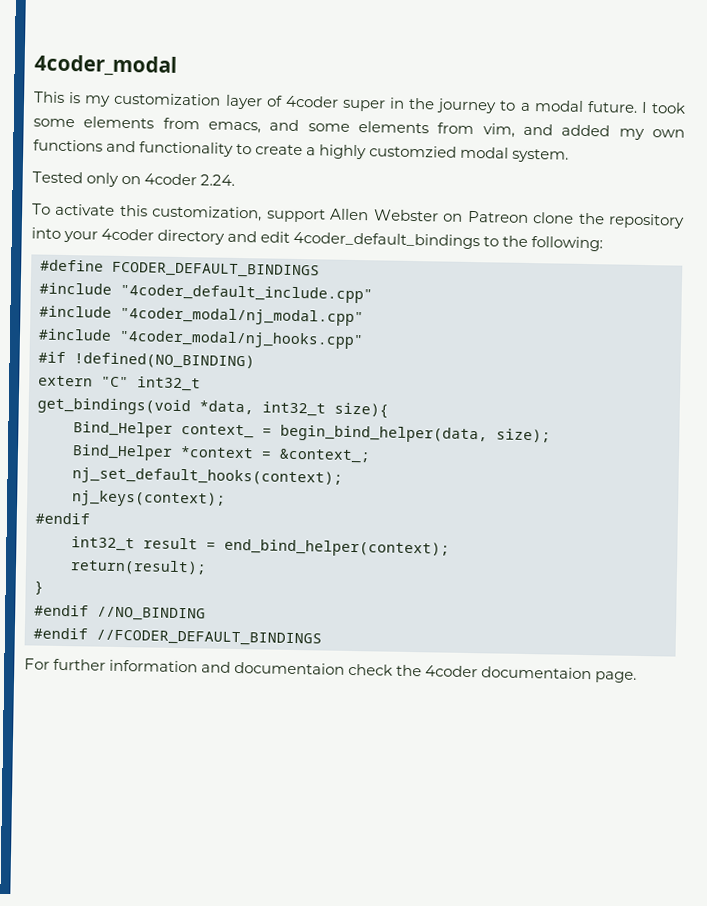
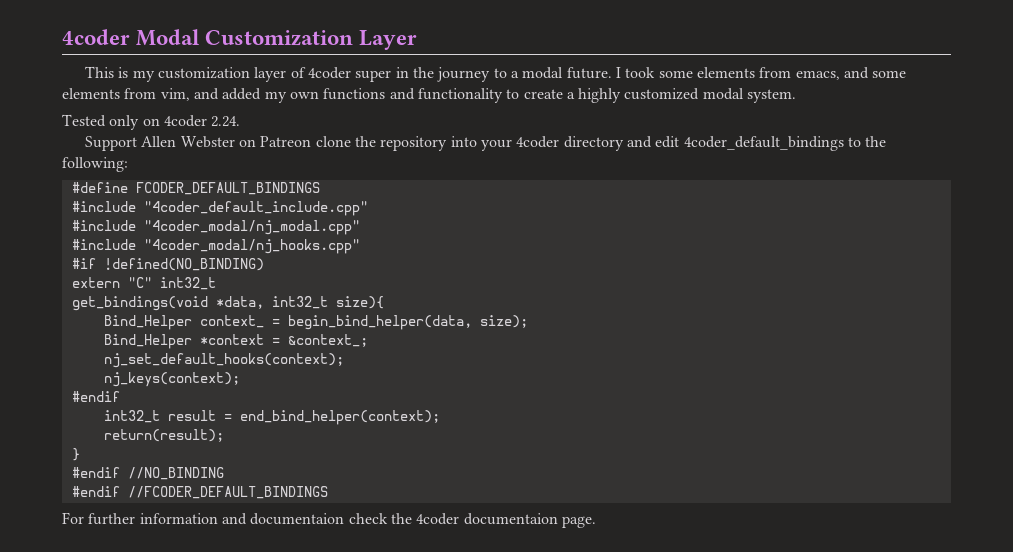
- 4coder_modal
+ 4coder Modal Customization Layer
- I took some elements from emacs, and some elements from vim, and added my own functions and functionality to create a highly customzied modal system.
+ I took some elements from emacs, and some elements from vim, and added my own functions and functionality to create a highly customized modal system.
- To activate this customization, support Allen Webster on Patreon clone the repository into your 4coder directory and edit 4coder_default_bindings to the following:
+ Support Allen Webster on Patreon clone the repository into your 4coder directory and edit 4coder_default_bindings to the following:

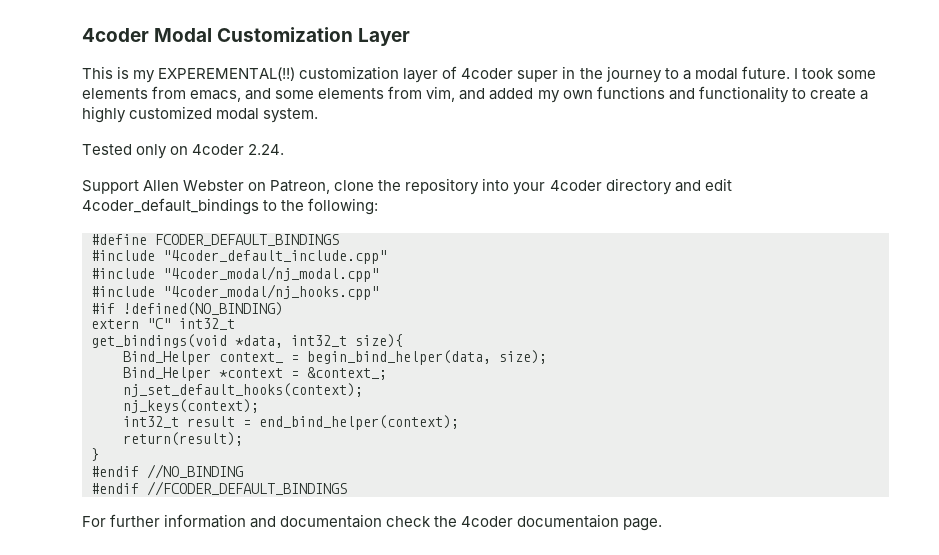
- This is my customization layer of 4coder super in the journey to a modal future.
+ This is my EXPEREMENTAL(!!) customization layer of 4coder super in the journey to a modal future.
- Support Allen Webster on Patreon clone the repository into your 4coder directory and edit 4coder_default_bindings to the following:
+ Support Allen Webster on Patreon, clone the repository into your 4coder directory and edit 4coder_default_bindings to the following:
  nj_keys(context);
- #endif

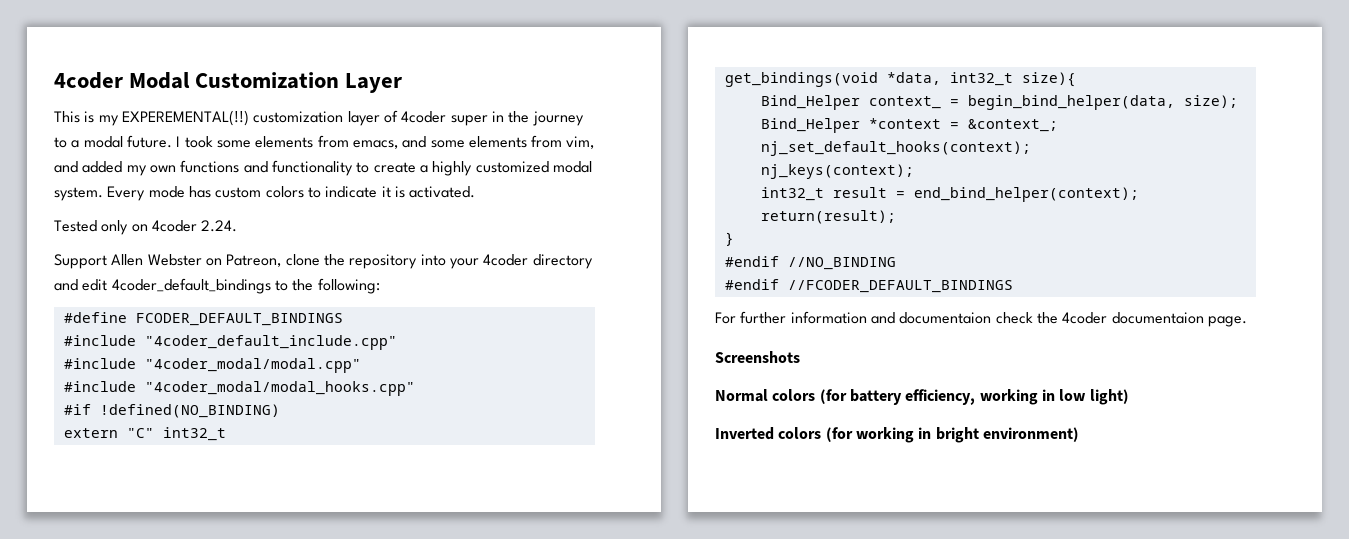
+ Every mode has custom colors to indicate it is activated.
- #include "4coder_modal/nj_modal.cpp"
- #include "4coder_modal/nj_hooks.cpp"
+ #include "4coder_modal/modal.cpp"
+ #include "4coder_modal/modal_hooks.cpp"
+ Screenshots
+ Normal colors (for battery efficiency, working in low light)
+ Inverted colors (for working in bright environment)

